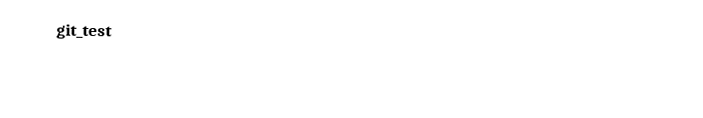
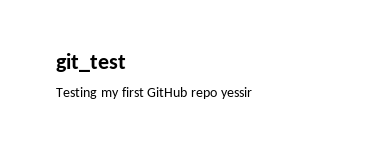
+ Testing my first GitHub repo yessir

